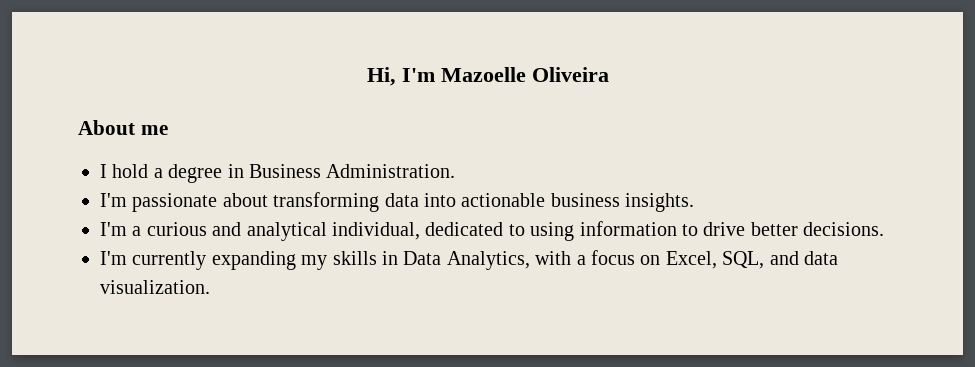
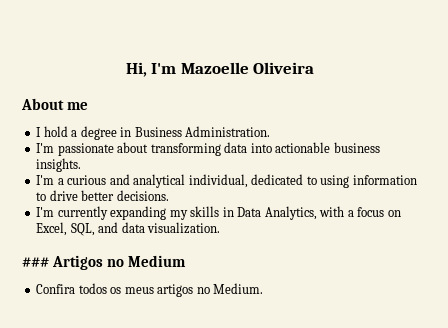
+ ### Artigos no Medium
+ Confira todos os meus artigos no Medium.

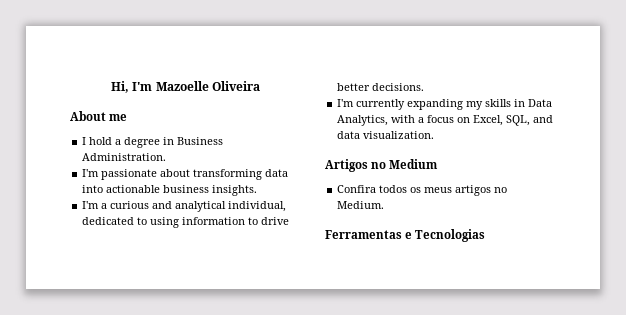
- ### Artigos no Medium
+ Artigos no Medium
+ Ferramentas e Tecnologias

